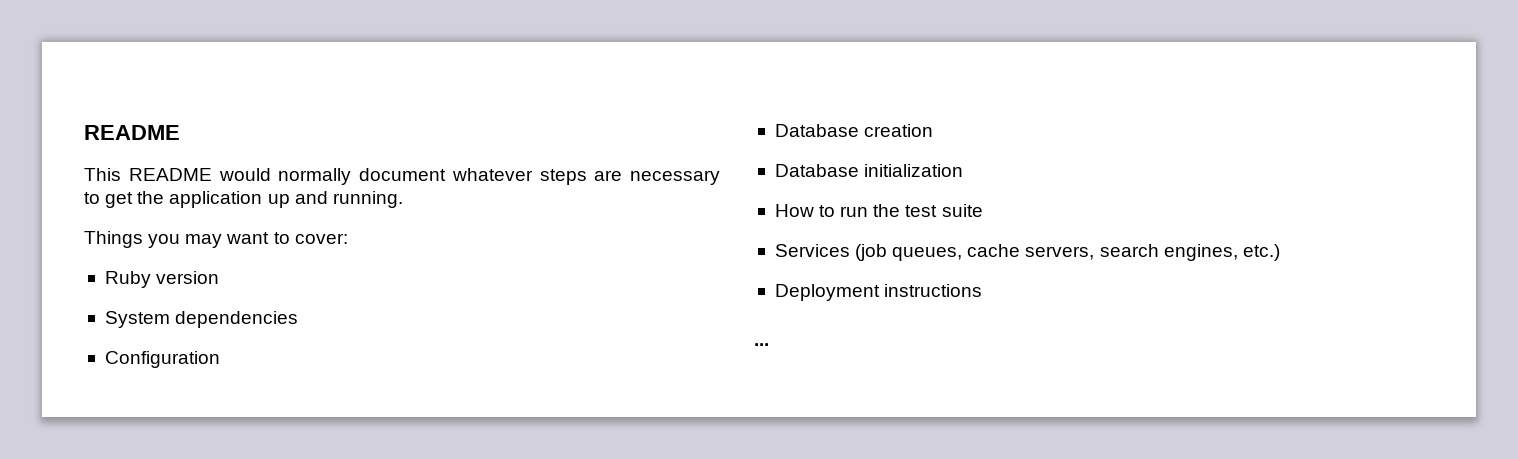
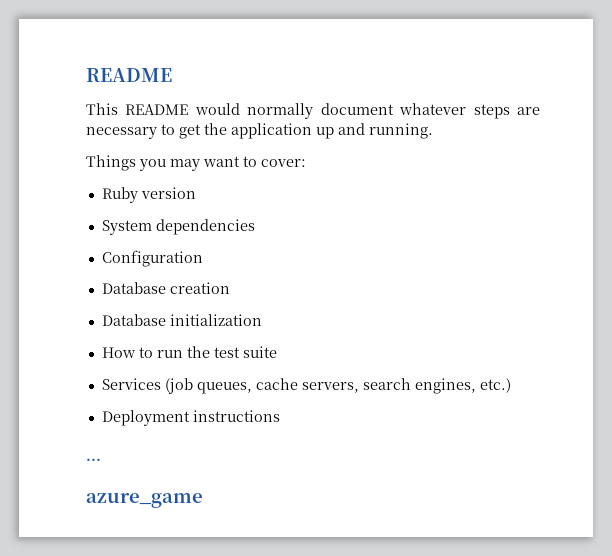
+ azure_game

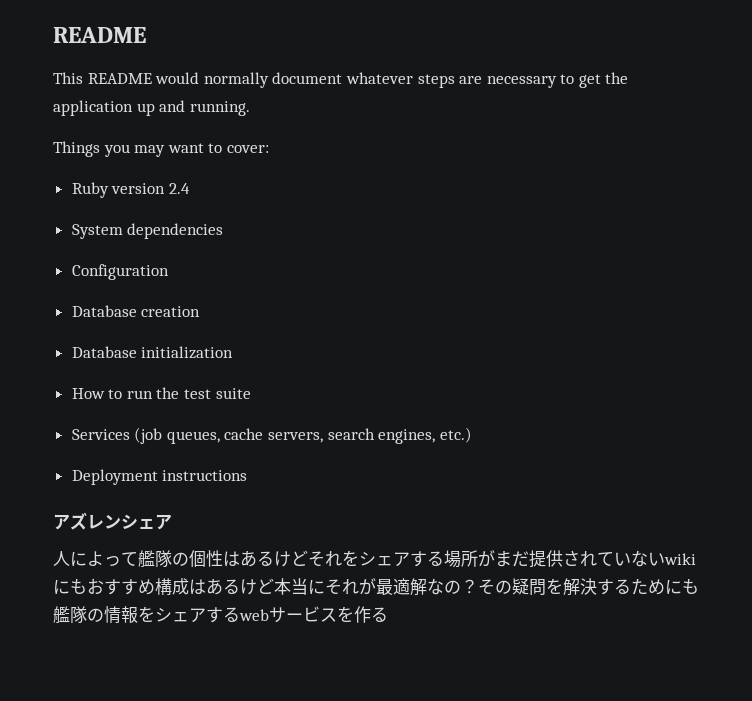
- Ruby version
+ Ruby version 2.4
- ...
- azure_game
+ アズレンシェア
+ 人によって艦隊の個性はあるけどそれをシェアする場所がまだ提供されていないwikiにもおすすめ構成はあるけど本当にそれが最適解なの？その疑問を解決するためにも艦隊の情報をシェアするwebサービスを作る

